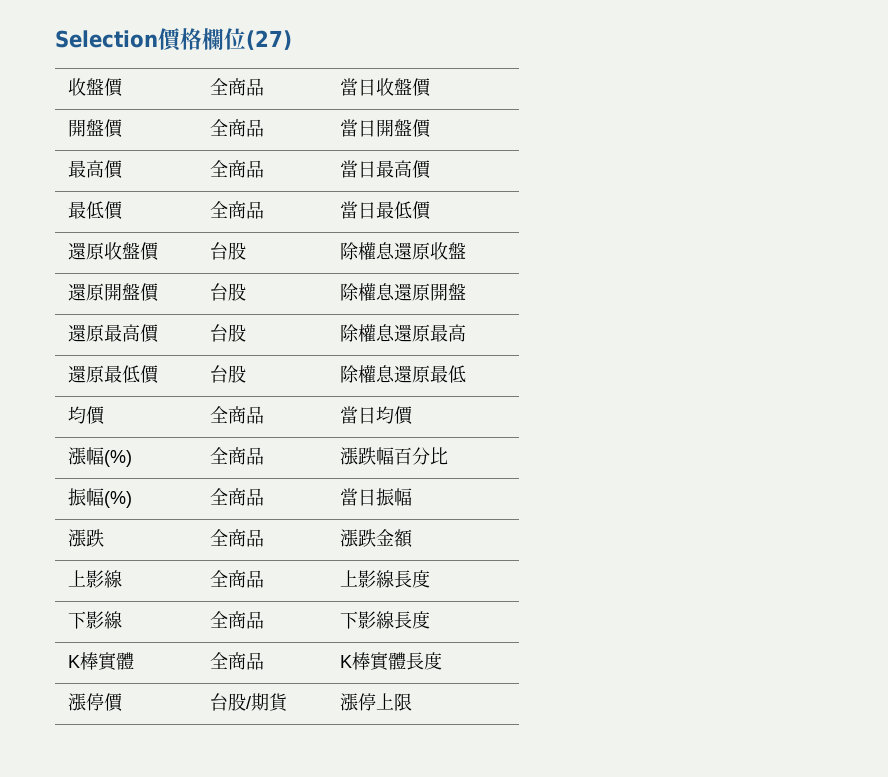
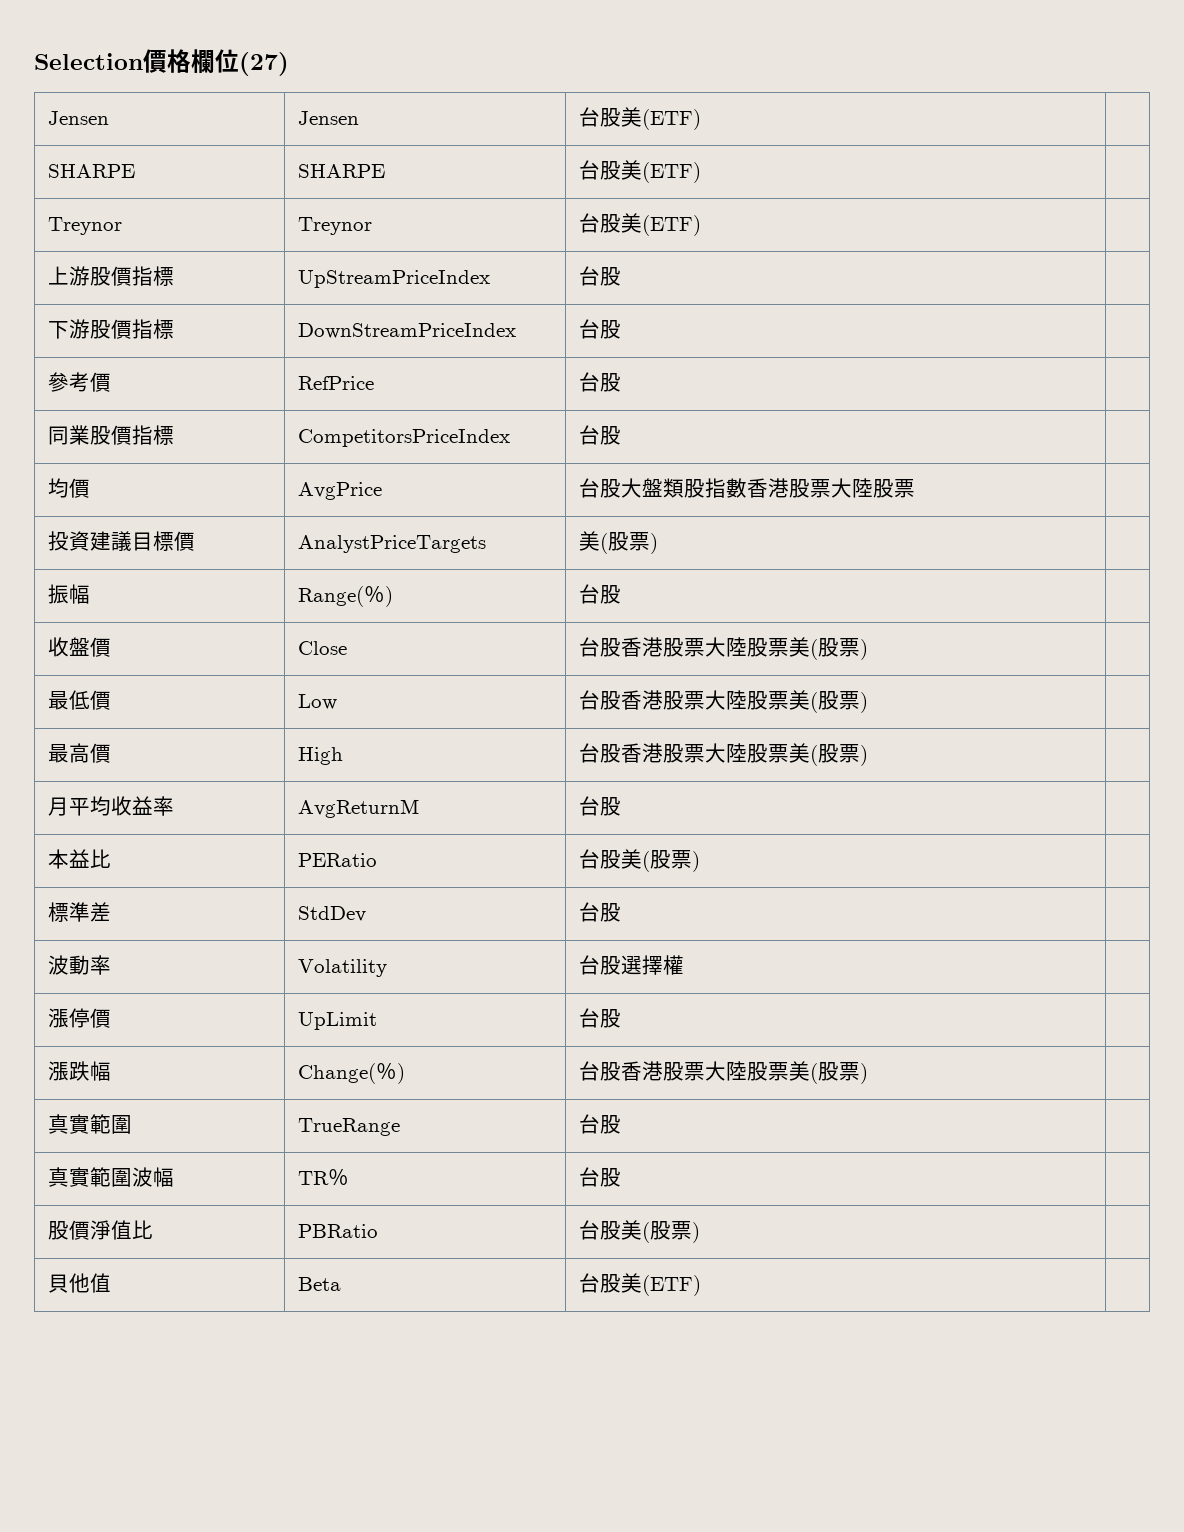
- 收盤價 | 全商品 | 當日收盤價
- 開盤價 | 全商品 | 當日開盤價
- 最高價 | 全商品 | 當日最高價
- 最低價 | 全商品 | 當日最低價
- 還原收盤價 | 台股 | 除權息還原收盤
- 還原開盤價 | 台股 | 除權息還原開盤
- 還原最高價 | 台股 | 除權息還原最高
- 還原最低價 | 台股 | 除權息還原最低
- 均價 | 全商品 | 當日均價
- 漲幅(%) | 全商品 | 漲跌幅百分比
- 振幅(%) | 全商品 | 當日振幅
- 漲跌 | 全商品 | 漲跌金額
- 上影線 | 全商品 | 上影線長度
- 下影線 | 全商品 | 下影線長度
- K棒實體 | 全商品 | K棒實體長度
+ Jensen | Jensen | 台股美(ETF) |
+ SHARPE | SHARPE | 台股美(ETF) |
+ Treynor | Treynor | 台股美(ETF) |
+ 上游股價指標 | UpStreamPriceIndex | 台股 |
+ 下游股價指標 | DownStreamPriceIndex | 台股 |
+ 參考價 | RefPrice | 台股 |
+ 同業股價指標 | CompetitorsPriceIndex | 台股 |
+ 均價 | AvgPrice | 台股大盤類股指數香港股票大陸股票 |
+ 投資建議目標價 | AnalystPriceTargets | 美(股票) |
+ 振幅 | Range(％) | 台股 |
+ 收盤價 | Close | 台股香港股票大陸股票美(股票) |
+ 最低價 | Low | 台股香港股票大陸股票美(股票) |
+ 最高價 | High | 台股香港股票大陸股票美(股票) |
+ 月平均收益率 | AvgReturnM | 台股 |
+ 本益比 | PERatio | 台股美(股票) |
+ 標準差 | StdDev | 台股 |
+ 波動率 | Volatility | 台股選擇權 |
- 漲停價 | 台股/期貨 | 漲停上限
+ 漲停價 | UpLimit | 台股 |
+ 漲跌幅 | Change(％) | 台股香港股票大陸股票美(股票) |
+ 真實範圍 | TrueRange | 台股 |
+ 真實範圍波幅 | TR％ | 台股 |
+ 股價淨值比 | PBRatio | 台股美(股票) |
+ 貝他值 | Beta | 台股美(ETF) |

